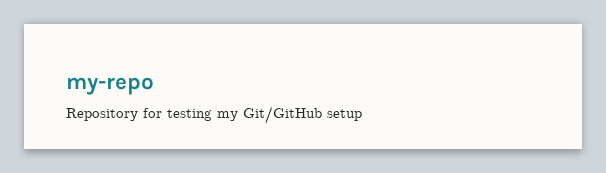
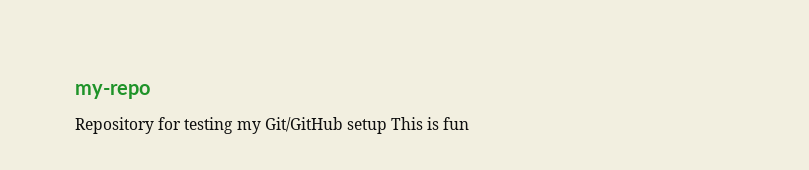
- Repository for testing my Git/GitHub setup
+ Repository for testing my Git/GitHub setup This is fun

